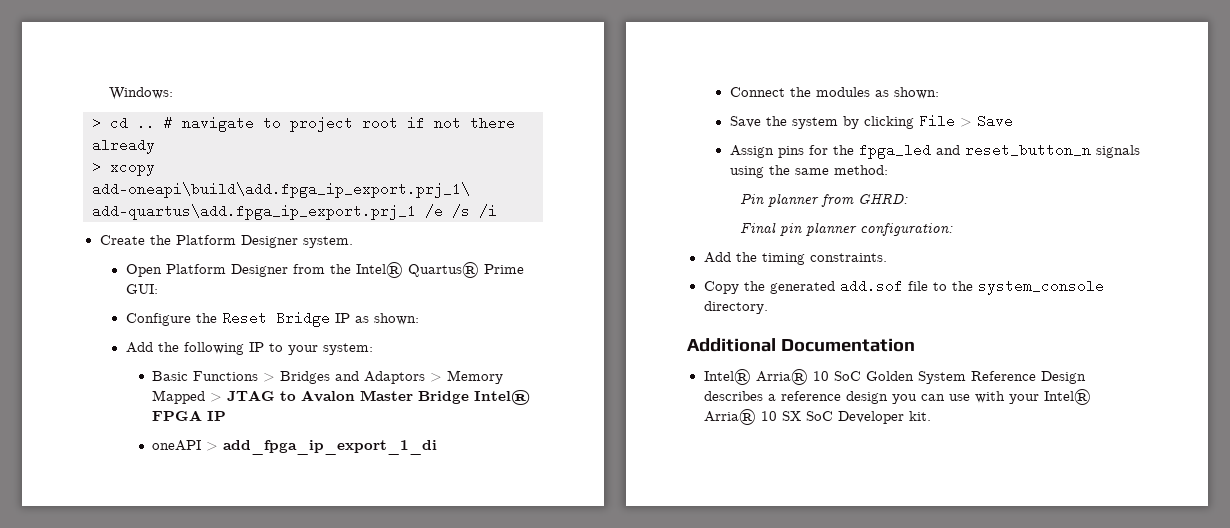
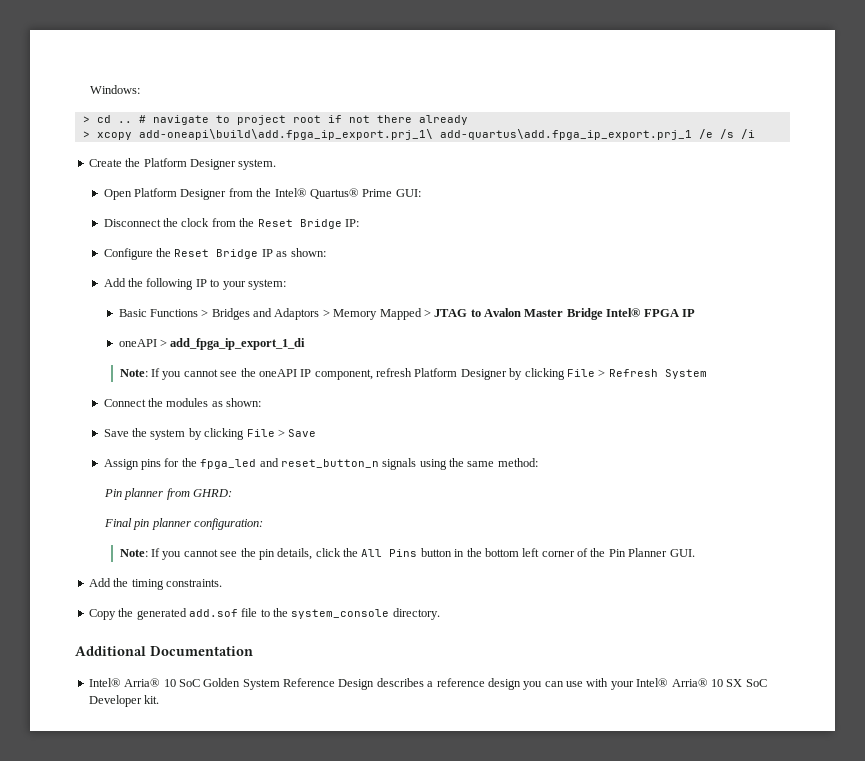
+ Disconnect the clock from the Reset Bridge IP:
+ Note: If you cannot see the oneAPI IP component, refresh Platform Designer by clicking File > Refresh System
+ Note: If you cannot see the pin details, click the All Pins button in the bottom left corner of the Pin Planner GUI.

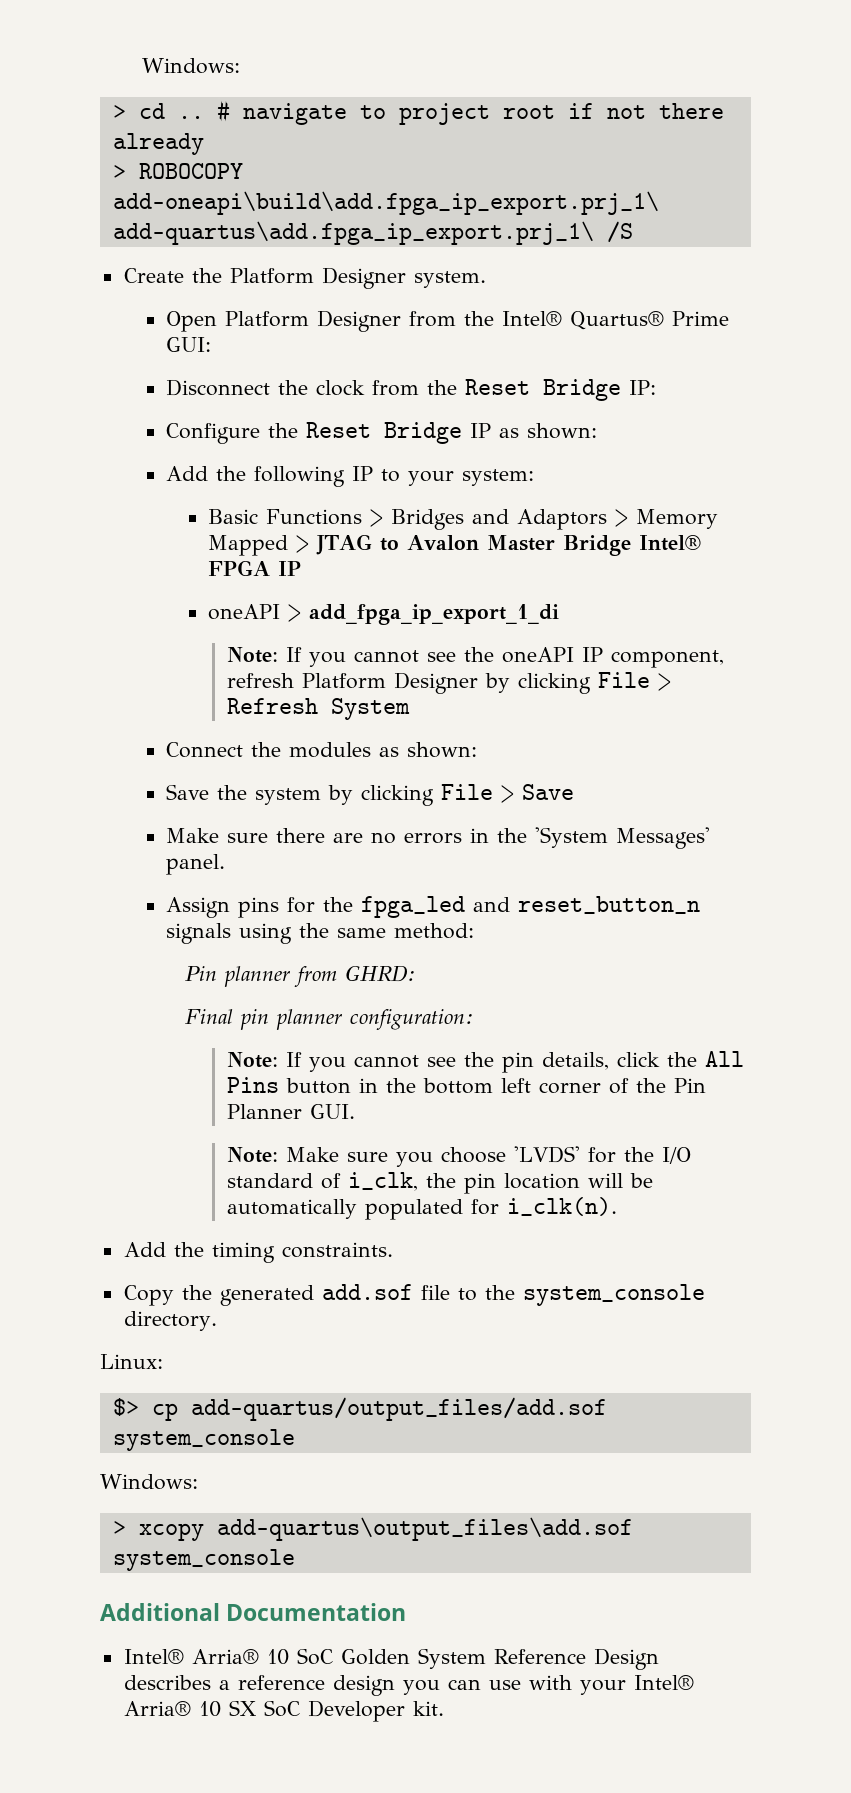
- > xcopy add-oneapi\build\add.fpga_ip_export.prj_1\ add-quartus\add.fpga_ip_export.prj_1 /e /s /i
+ > ROBOCOPY add-oneapi\build\add.fpga_ip_export.prj_1\ add-quartus\add.fpga_ip_export.prj_1\ /S
+ Make sure there are no errors in the 'System Messages' panel.
+ Note: Make sure you choose 'LVDS' for the I/O standard of i_clk, the pin location will be automatically populated for i_clk(n).
+ Linux:
+ $> cp add-quartus/output_files/add.sof system_console
+ Windows:
+ > xcopy add-quartus\output_files\add.sof system_console

